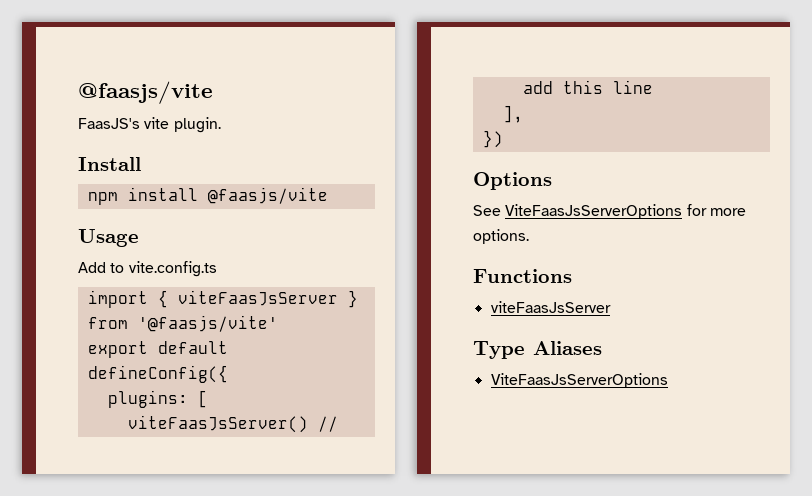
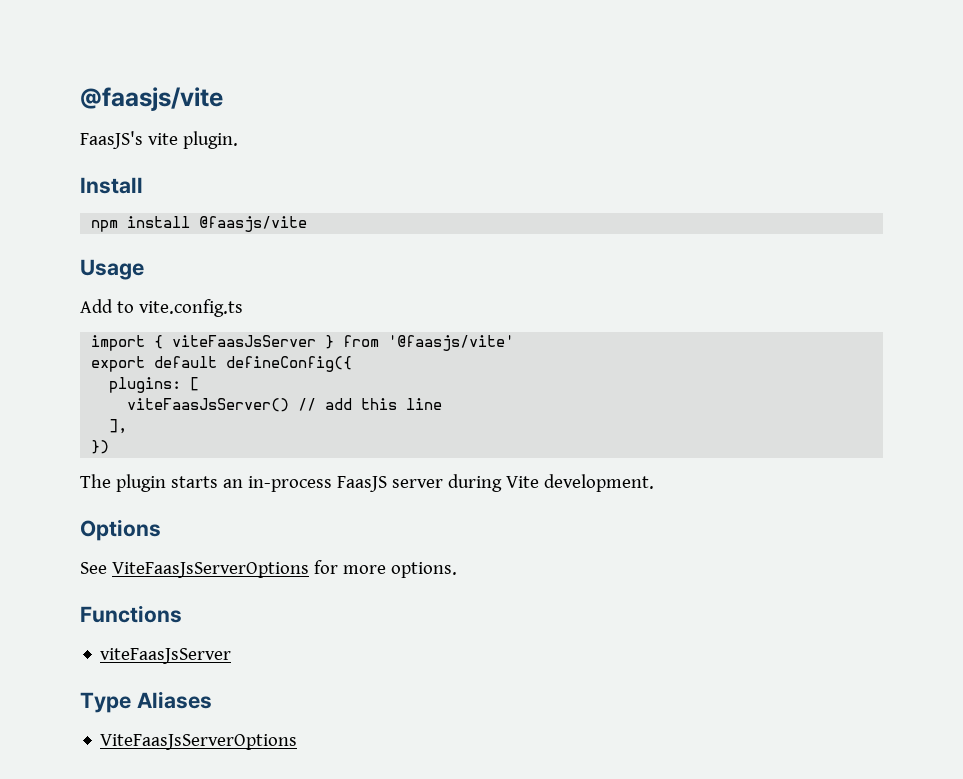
+ The plugin starts an in-process FaasJS server during Vite development.

